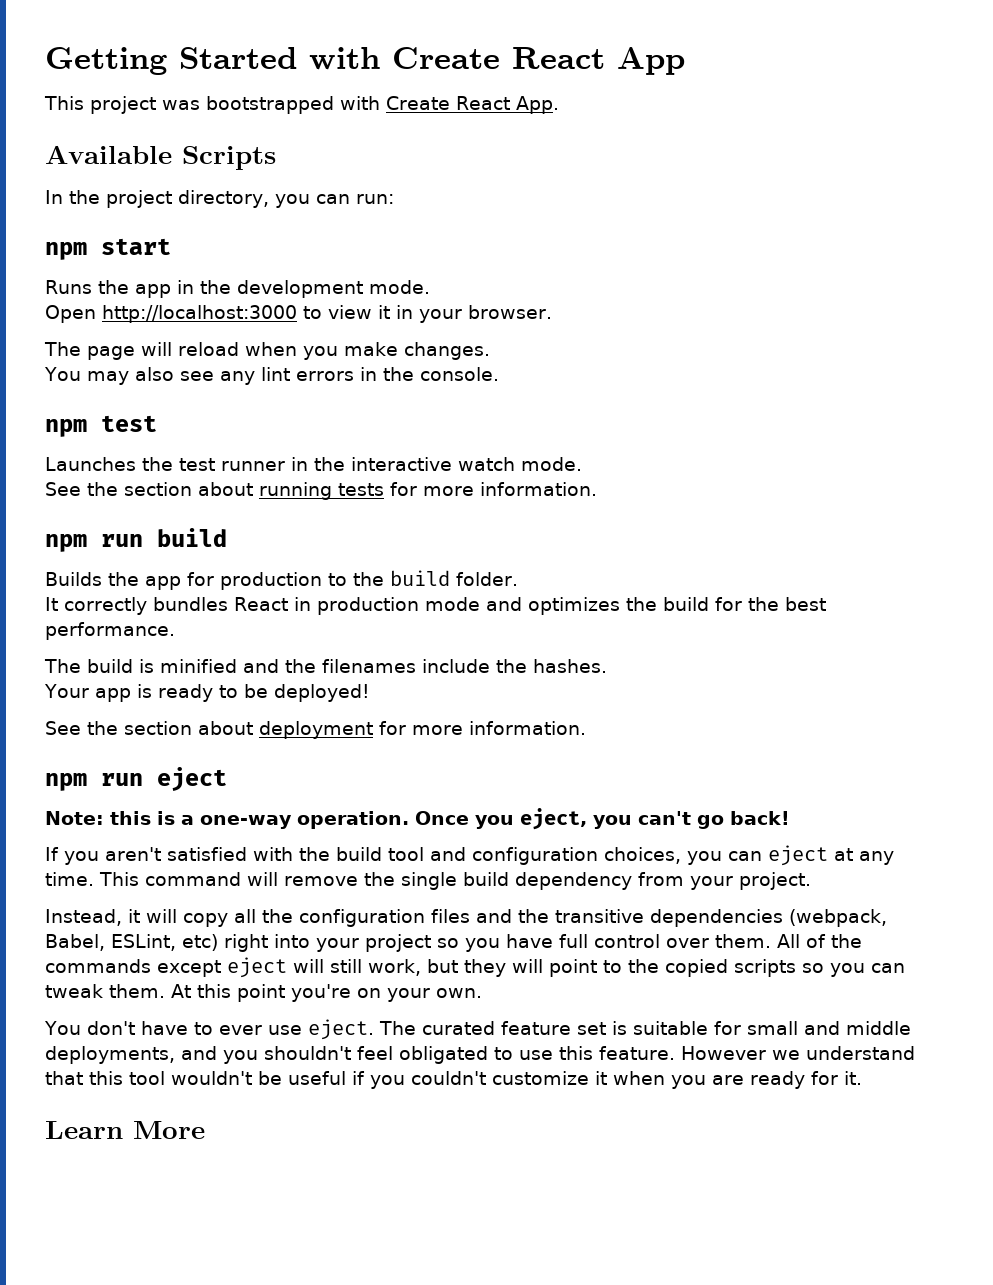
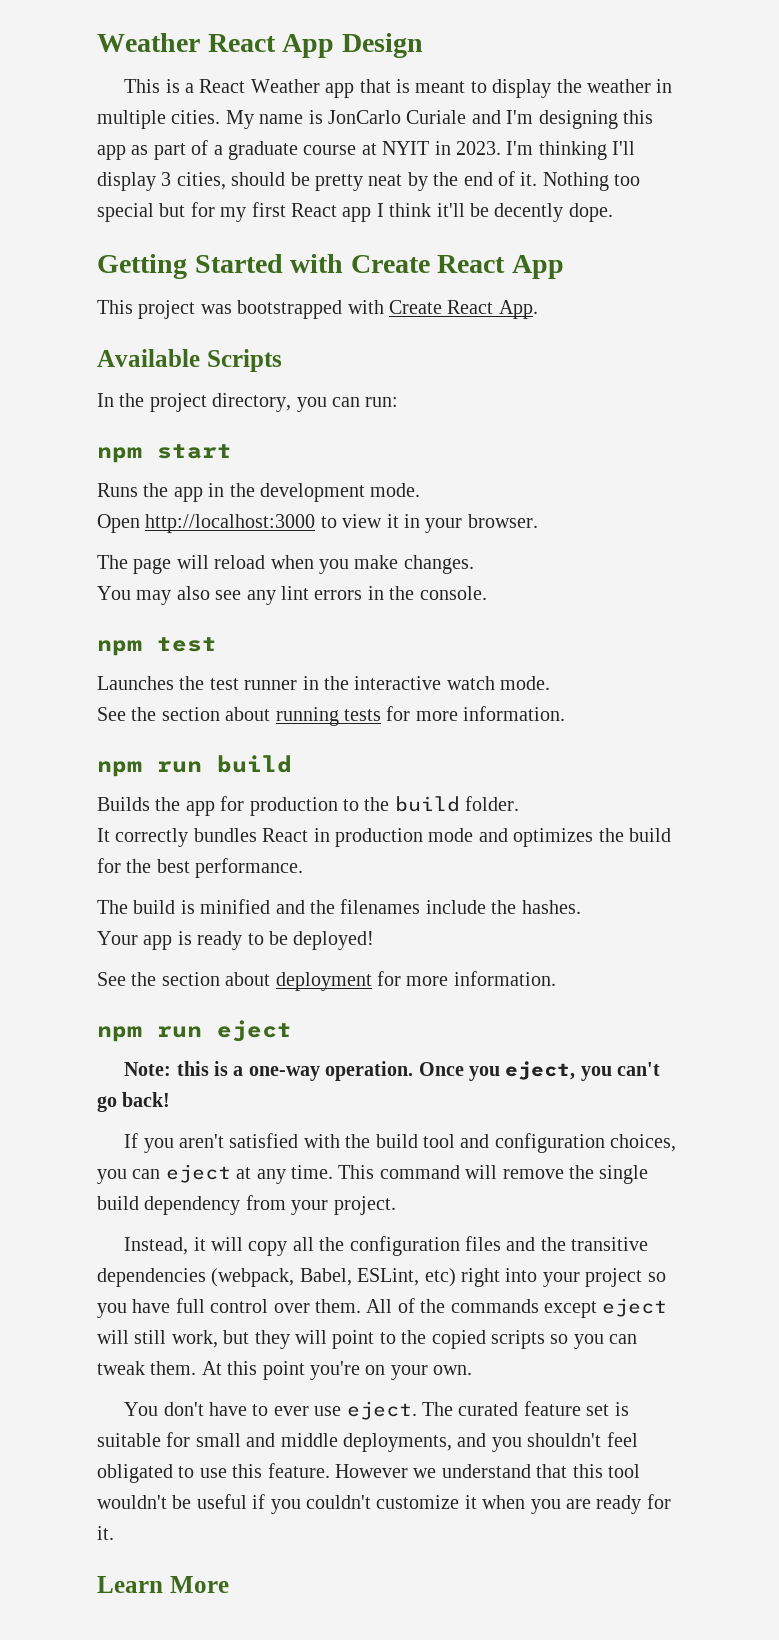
+ Weather React App Design
+ This is a React Weather app that is meant to display the weather in multiple cities. My name is JonCarlo Curiale and I'm designing this app as part of a graduate course at NYIT in 2023. I'm thinking I'll display 3 cities, should be pretty neat by the end of it. Nothing too special but for my first React app I think it'll be decently dope.

